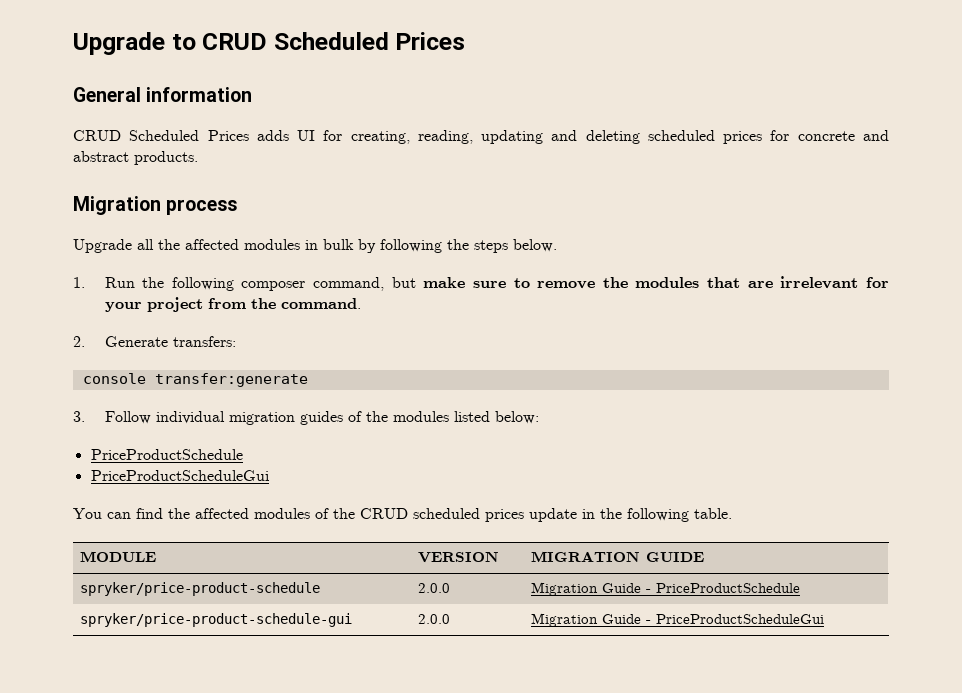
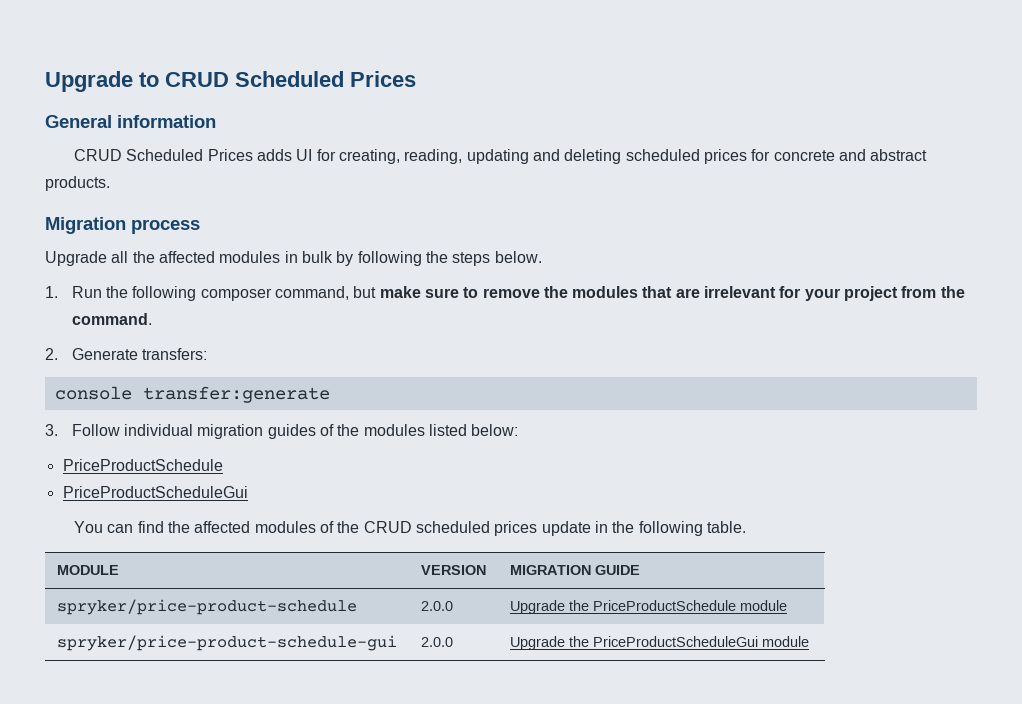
- spryker/price-product-schedule | 2.0.0 | Migration Guide - PriceProductSchedule
+ spryker/price-product-schedule | 2.0.0 | Upgrade the PriceProductSchedule module
- spryker/price-product-schedule-gui | 2.0.0 | Migration Guide - PriceProductScheduleGui
+ spryker/price-product-schedule-gui | 2.0.0 | Upgrade the PriceProductScheduleGui module

